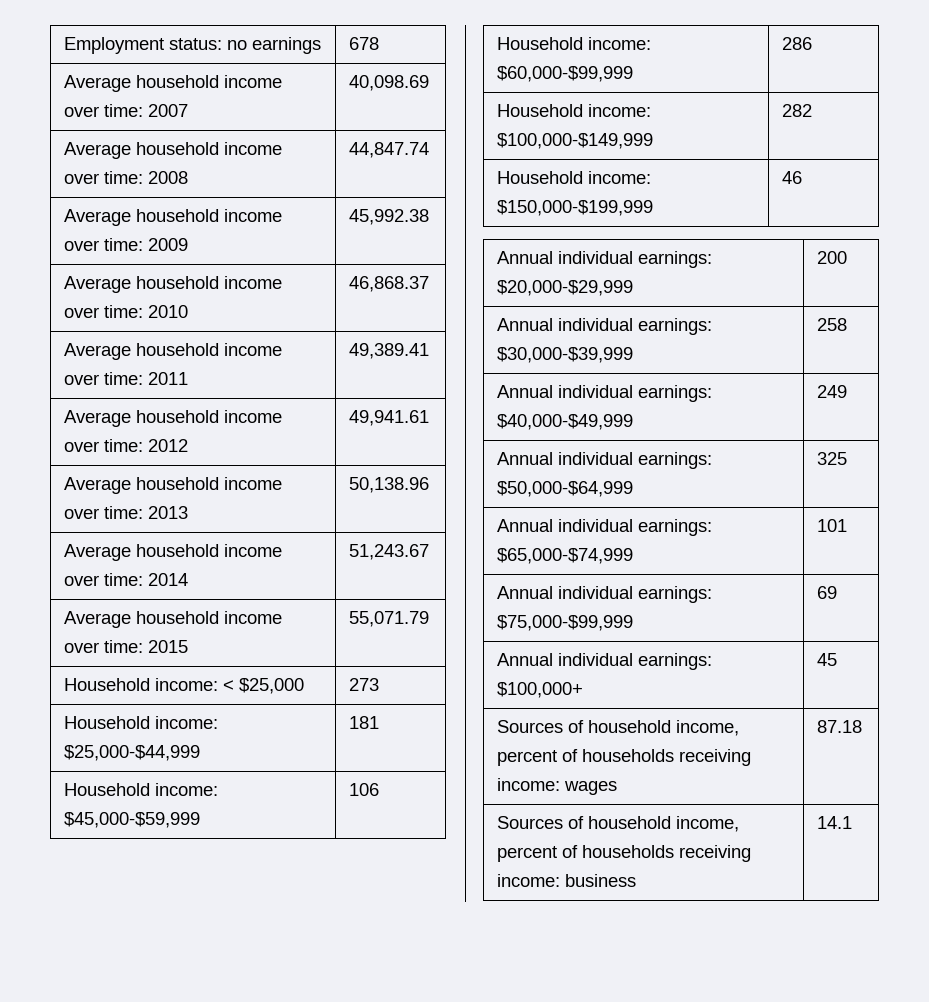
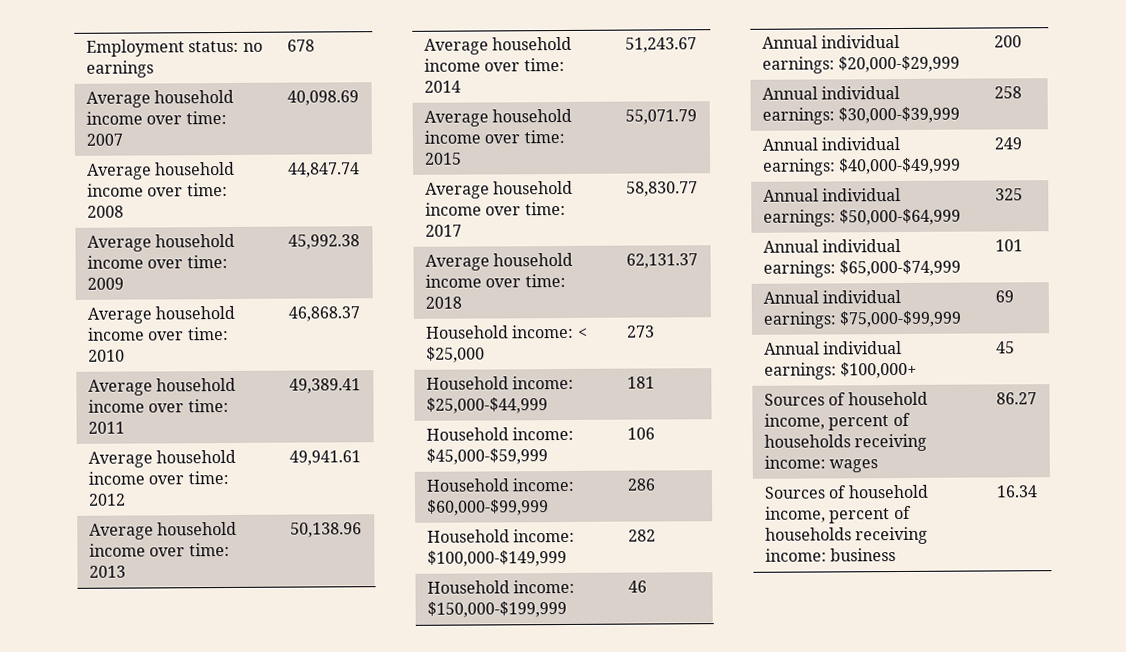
+ Average household income over time: 2017 | 58,830.77
+ Average household income over time: 2018 | 62,131.37
- Sources of household income, percent of households receiving income: wages | 87.18
+ Sources of household income, percent of households receiving income: wages | 86.27
- Sources of household income, percent of households receiving income: business | 14.1
+ Sources of household income, percent of households receiving income: business | 16.34

